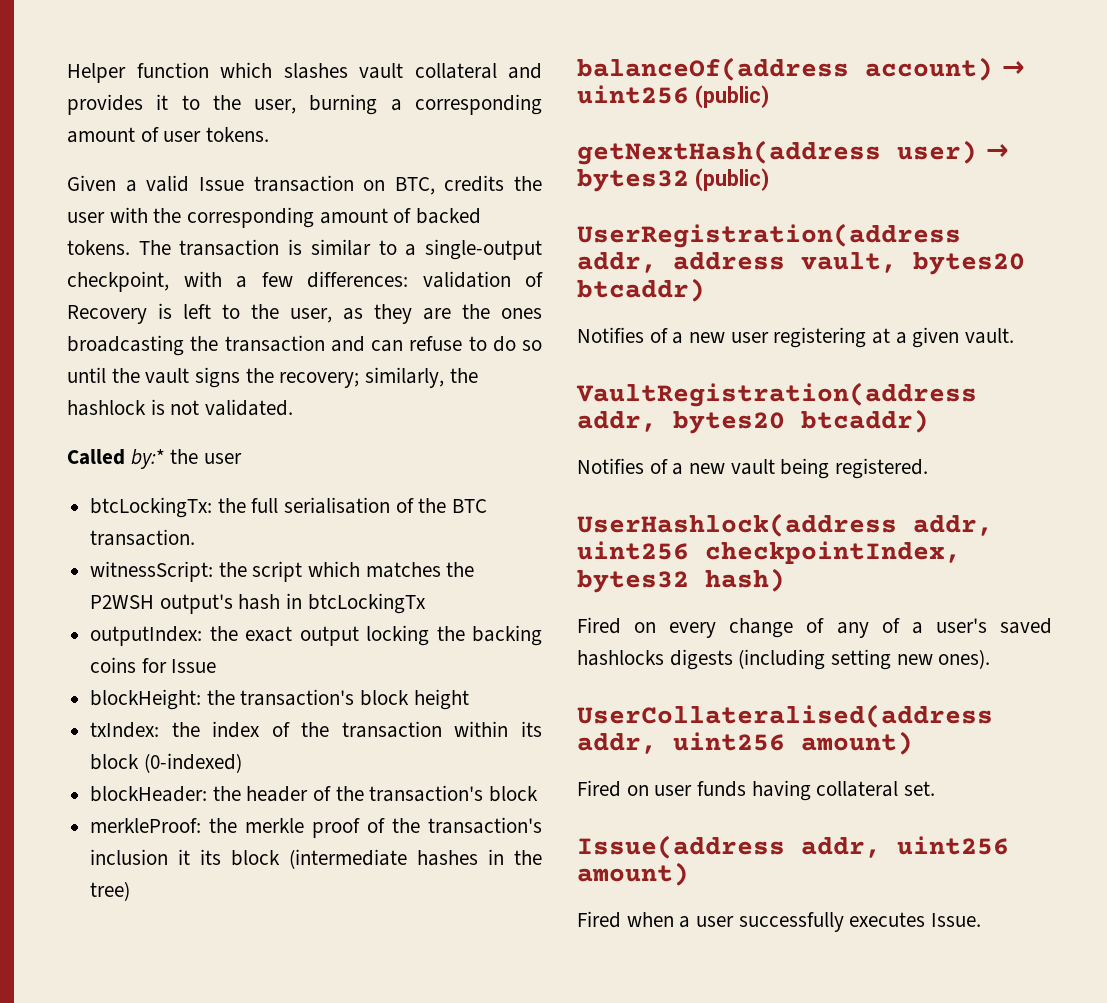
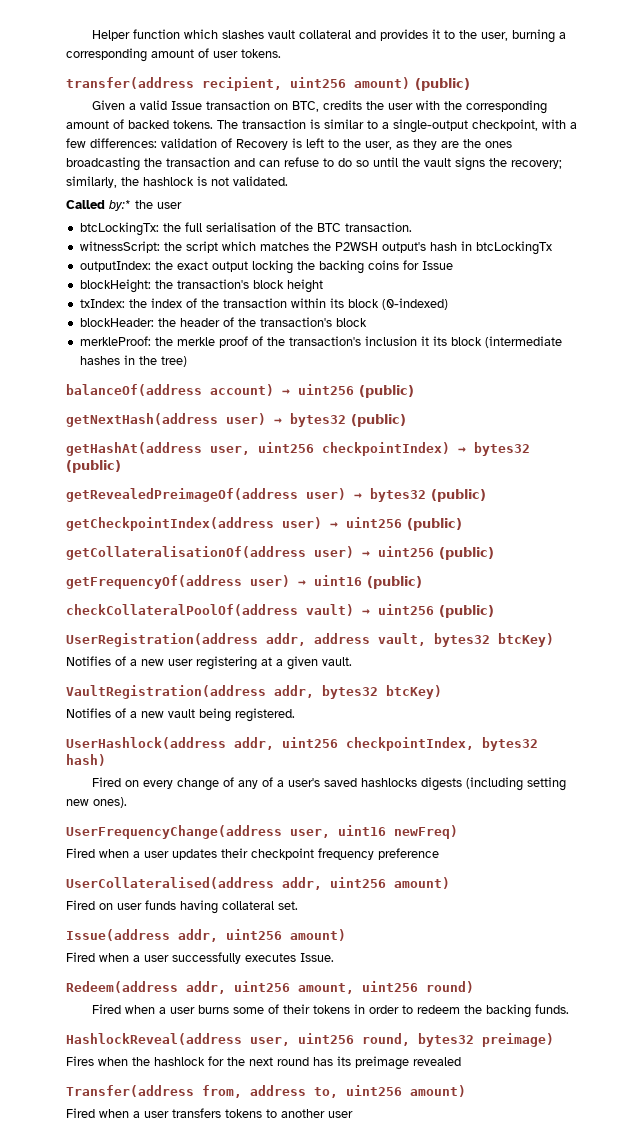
+ transfer(address recipient, uint256 amount) (public)
+ getHashAt(address user, uint256 checkpointIndex) → bytes32 (public)
+ getRevealedPreimageOf(address user) → bytes32 (public)
+ getCheckpointIndex(address user) → uint256 (public)
+ getCollateralisationOf(address user) → uint256 (public)
+ getFrequencyOf(address user) → uint16 (public)
+ checkCollateralPoolOf(address vault) → uint256 (public)
- UserRegistration(address addr, address vault, bytes20 btcaddr)
+ UserRegistration(address addr, address vault, bytes32 btcKey)
- VaultRegistration(address addr, bytes20 btcaddr)
+ VaultRegistration(address addr, bytes32 btcKey)
+ UserFrequencyChange(address user, uint16 newFreq)
+ Fired when a user updates their checkpoint frequency preference
+ Redeem(address addr, uint256 amount, uint256 round)
+ Fired when a user burns some of their tokens in order to redeem the backing funds.
+ HashlockReveal(address user, uint256 round, bytes32 preimage)
+ Fires when the hashlock for the next round has its preimage revealed
+ Transfer(address from, address to, uint256 amount)
+ Fired when a user transfers tokens to another user

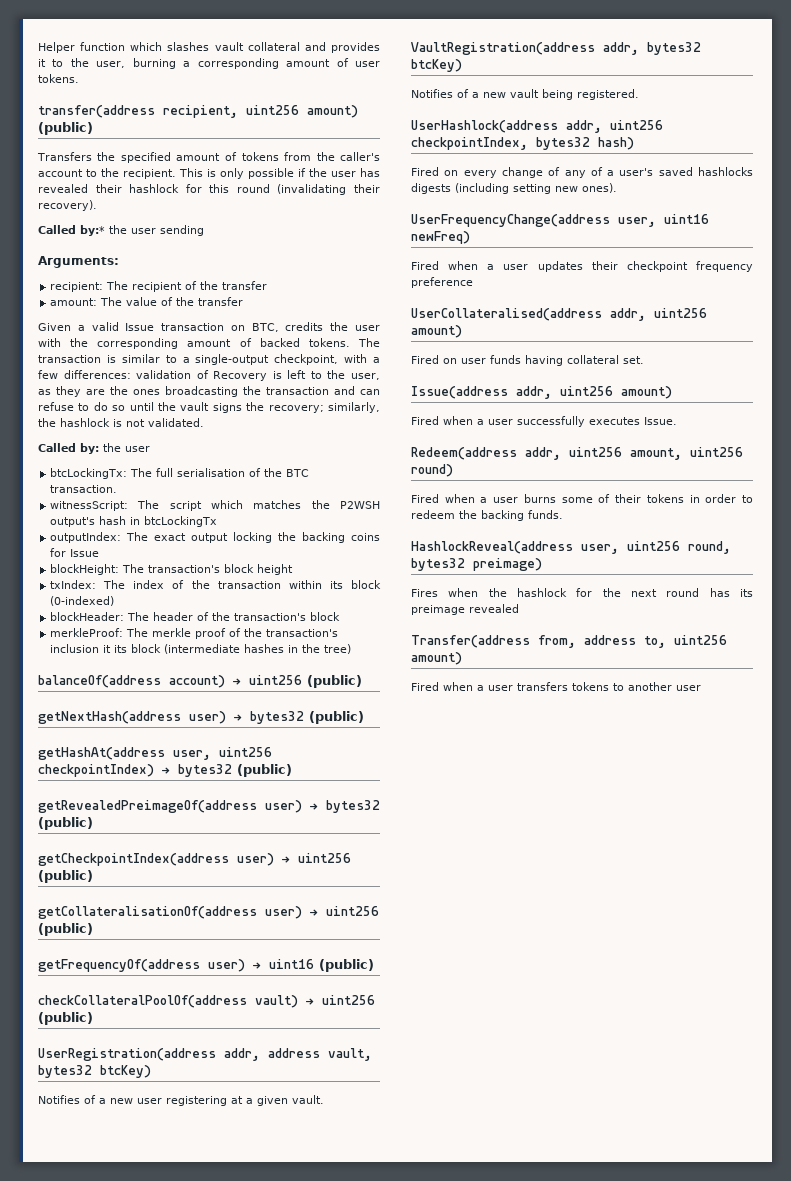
+ Transfers the specified amount of tokens from the caller's account to the recipient. This is only possible if the user has revealed their hashlock for this round (invalidating their recovery).
+ Called by:* the user sending
+ Arguments:
+ recipient: The recipient of the transfer
+ amount: The value of the transfer
- Called by:* the user
+ Called by: the user
- btcLockingTx: the full serialisation of the BTC transaction.
+ btcLockingTx: The full serialisation of the BTC transaction.
- witnessScript: the script which matches the P2WSH output's hash in btcLockingTx
+ witnessScript: The script which matches the P2WSH output's hash in btcLockingTx
- outputIndex: the exact output locking the backing coins for Issue
+ outputIndex: The exact output locking the backing coins for Issue
- blockHeight: the transaction's block height
+ blockHeight: The transaction's block height
- txIndex: the index of the transaction within its block (0-indexed)
+ txIndex: The index of the transaction within its block (0-indexed)
- blockHeader: the header of the transaction's block
+ blockHeader: The header of the transaction's block
- merkleProof: the merkle proof of the transaction's inclusion it its block (intermediate hashes in the tree)
+ merkleProof: The merkle proof of the transaction's inclusion it its block (intermediate hashes in the tree)

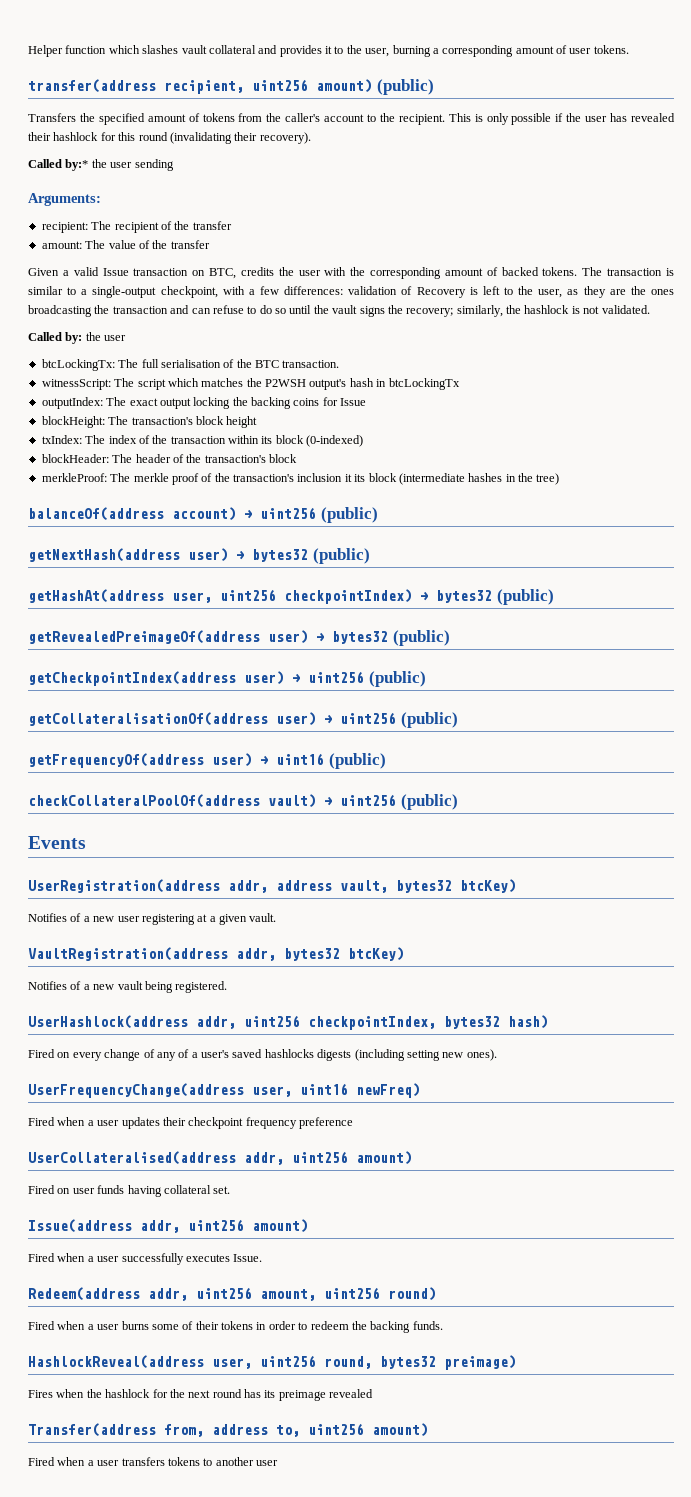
+ Events

